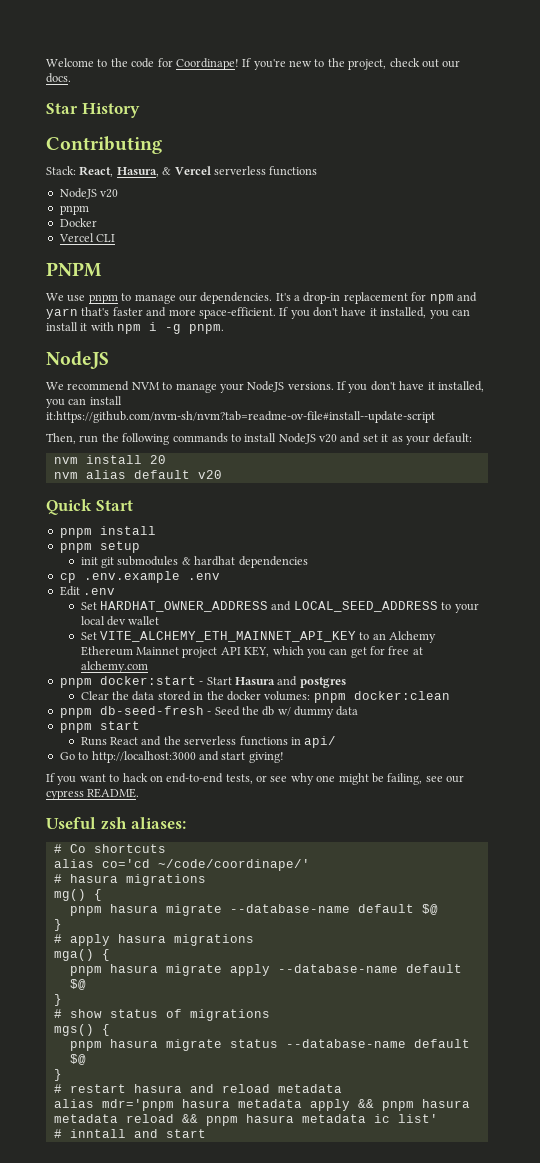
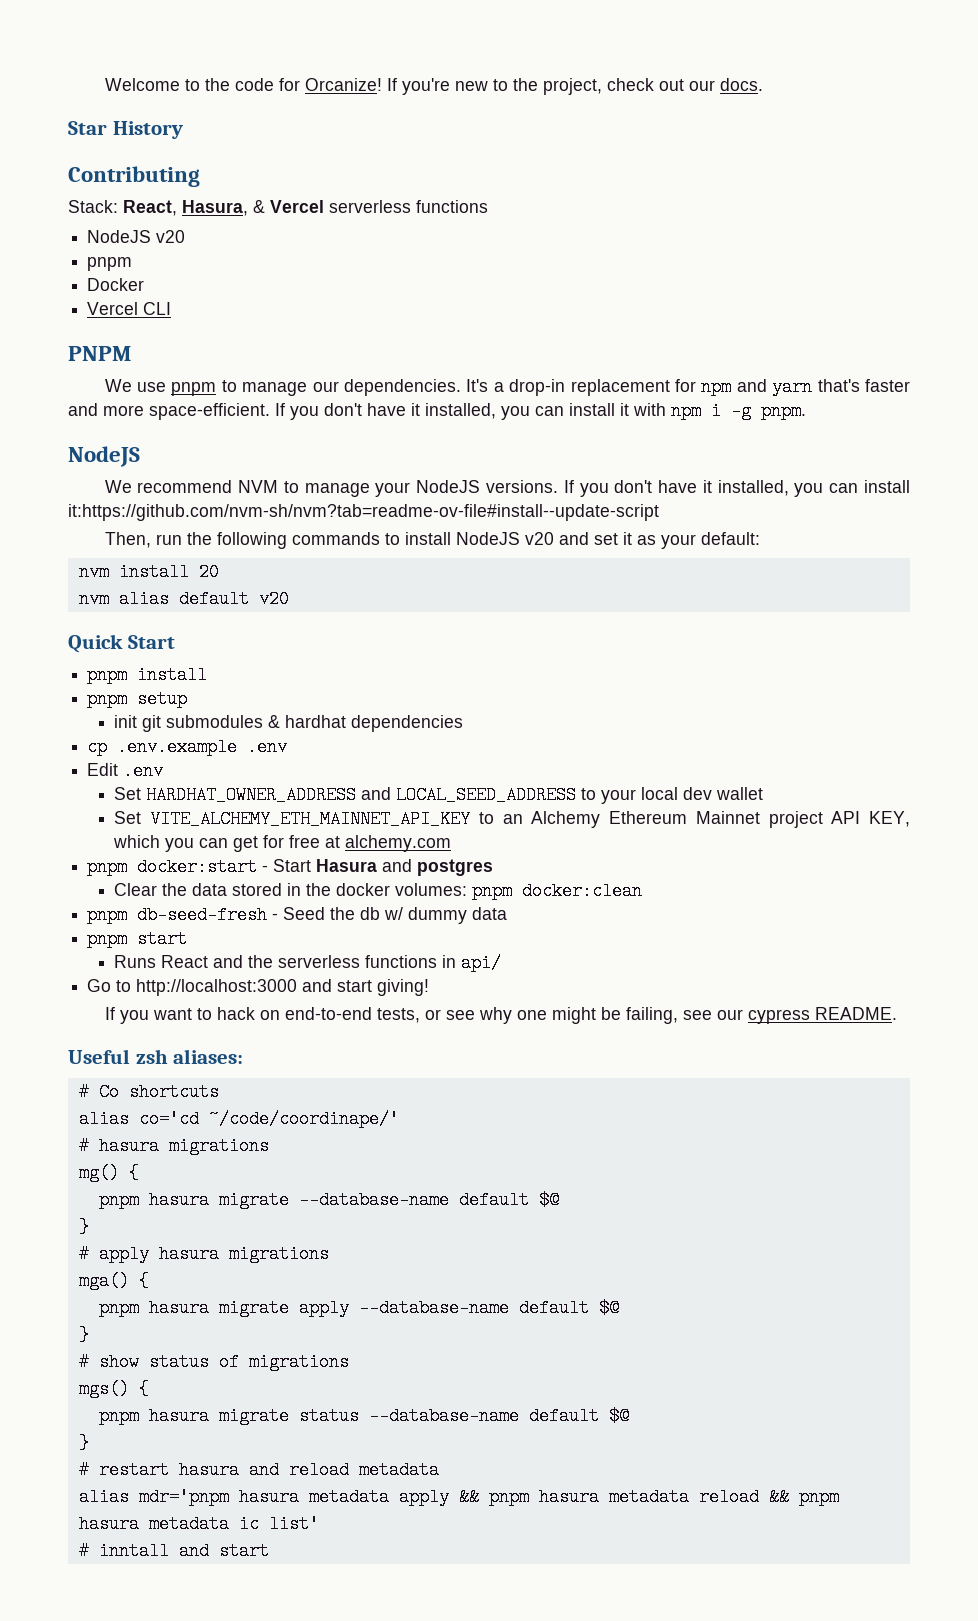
- Welcome to the code for Coordinape!
+ Welcome to the code for Orcanize!

